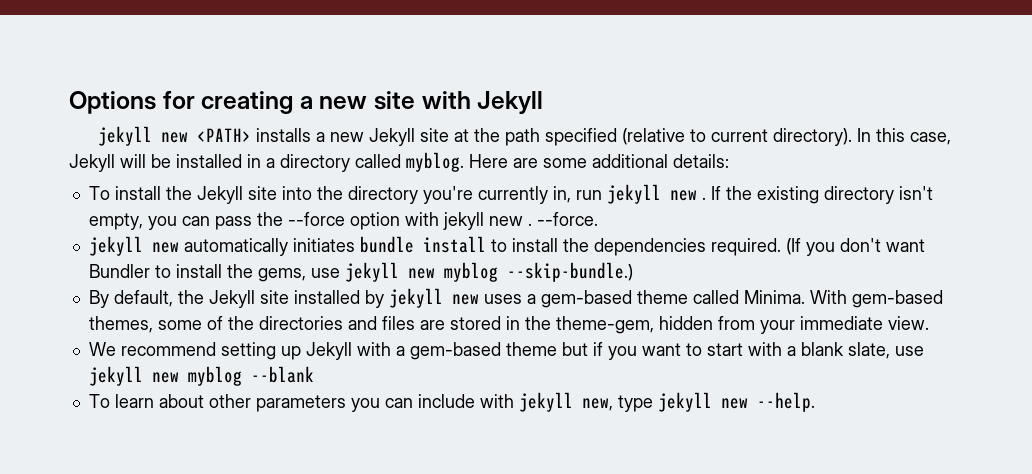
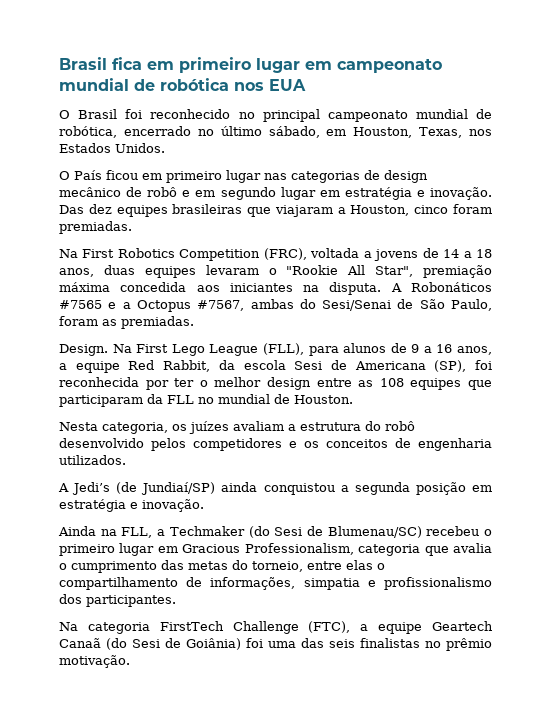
- Options for creating a new site with Jekyll
- jekyll new <PATH> installs a new Jekyll site at the path specified (relative to current directory). In this case, Jekyll will be installed in a directory called myblog. Here are some additional details:
- To install the Jekyll site into the directory you're currently in, run jekyll new . If the existing directory isn't empty, you can pass the --force option with jekyll new . --force.
- jekyll new automatically initiates bundle install to install the dependencies required. (If you don't want Bundler to install the gems, use jekyll new myblog --skip-bundle.)
- By default, the Jekyll site installed by jekyll new uses a gem-based theme called Minima. With gem-based themes, some of the directories and files are stored in the theme-gem, hidden from your immediate view.
- We recommend setting up Jekyll with a gem-based theme but if you want to start with a blank slate, use jekyll new myblog --blank
- To learn about other parameters you can include with jekyll new, type jekyll new --help.
+ Brasil fica em primeiro lugar em campeonato mundial de robótica nos EUA
+ O Brasil foi reconhecido no principal campeonato mundial de robótica, encerrado no último sábado, em Houston, Texas, nos Estados Unidos.
+ O País ficou em primeiro lugar nas categorias de design mecânico de robô e em segundo lugar em estratégia e inovação. Das dez equipes brasileiras que viajaram a Houston, cinco foram premiadas.
+ Na First Robotics Competition (FRC), voltada a jovens de 14 a 18 anos, duas equipes levaram o "Rookie All Star", premiação máxima concedida aos iniciantes na disputa. A Robonáticos #7565 e a Octopus #7567, ambas do Sesi/Senai de São Paulo, foram as premiadas.
+ Design. Na First Lego League (FLL), para alunos de 9 a 16 anos, a equipe Red Rabbit, da escola Sesi de Americana (SP), foi reconhecida por ter o melhor design entre as 108 equipes que participaram da FLL no mundial de Houston.
+ Nesta categoria, os juízes avaliam a estrutura do robô desenvolvido pelos competidores e os conceitos de engenharia utilizados.
+ A Jedi’s (de Jundiaí/SP) ainda conquistou a segunda posição em estratégia e inovação.
+ Ainda na FLL, a Techmaker (do Sesi de Blumenau/SC) recebeu o primeiro lugar em Gracious Professionalism, categoria que avalia o cumprimento das metas do torneio, entre elas o compartilhamento de informações, simpatia e profissionalismo dos participantes.
+ Na categoria FirstTech Challenge (FTC), a equipe Geartech Canaã (do Sesi de Goiânia) foi uma das seis finalistas no prêmio motivação.

